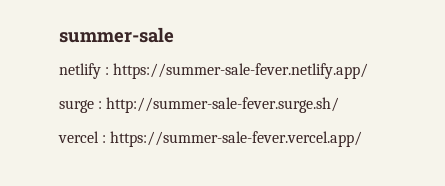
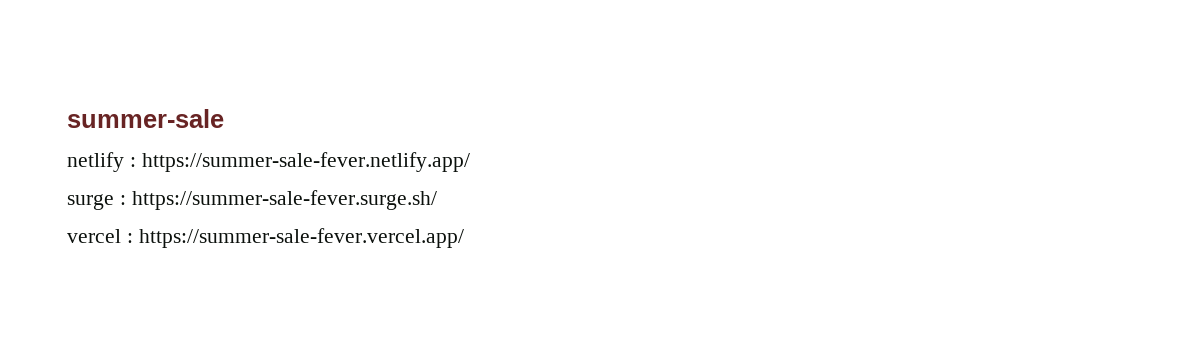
- surge : http://summer-sale-fever.surge.sh/
+ surge : https://summer-sale-fever.surge.sh/

